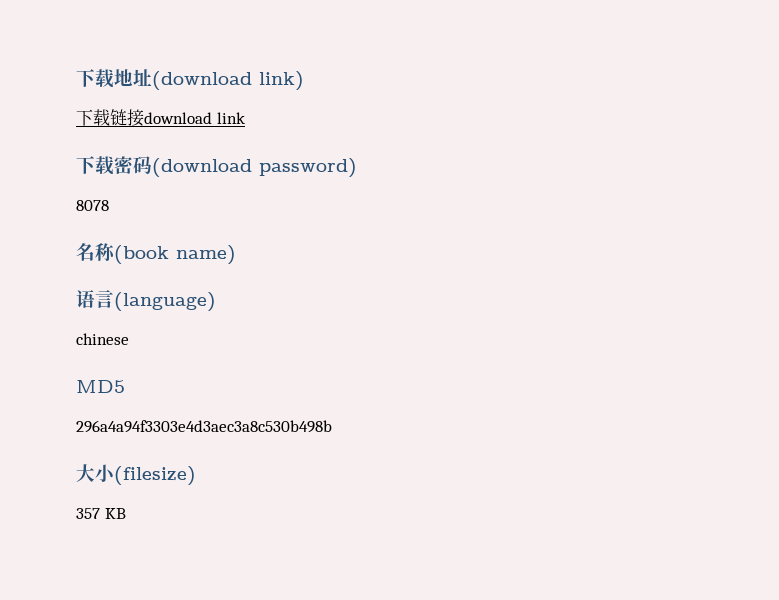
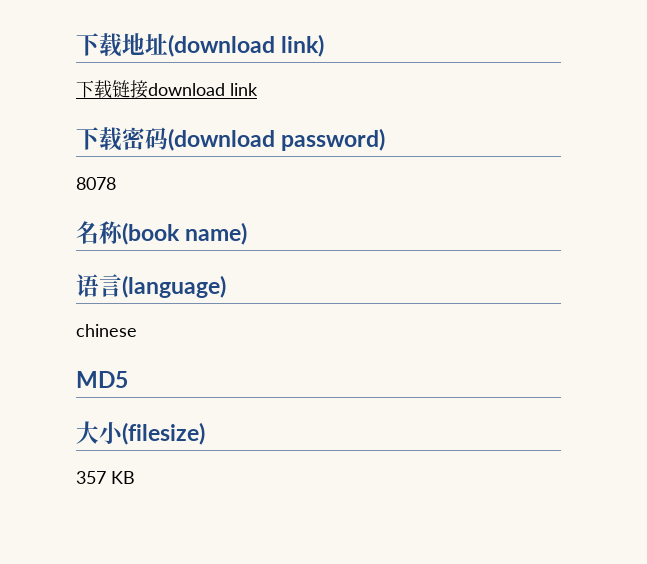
- 296a4a94f3303e4d3aec3a8c530b498b

